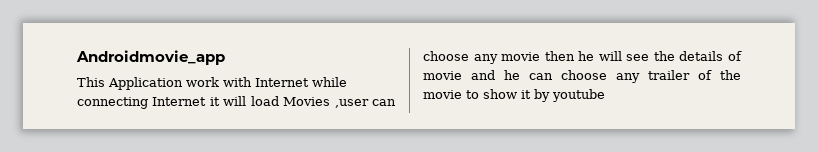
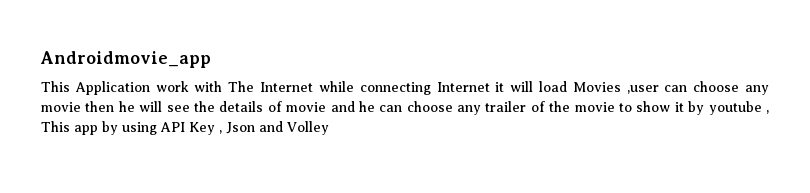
- This Application work with Internet while connecting Internet it will load Movies ,user can choose any movie then he will see the details of movie and he can choose any trailer of the movie to show it by youtube
+ This Application work with The Internet while connecting Internet it will load Movies ,user can choose any movie then he will see the details of movie and he can choose any trailer of the movie to show it by youtube , This app by using API Key , Json and Volley

